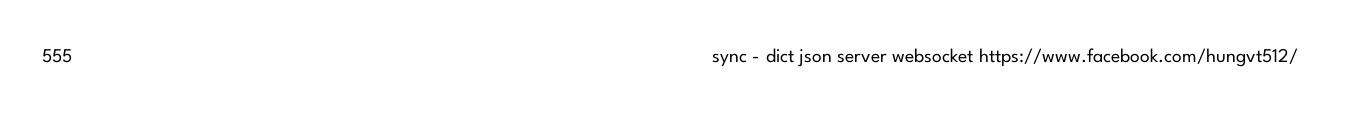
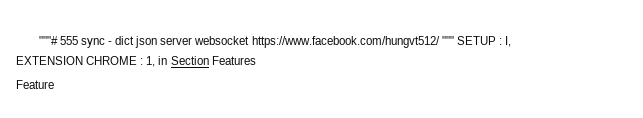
- 555
- sync - dict json server websocket https://www.facebook.com/hungvt512/
+ """# 555 sync - dict json server websocket https://www.facebook.com/hungvt512/ """ SETUP : I, EXTENSION CHROME : 1, in Section Features
+ Feature

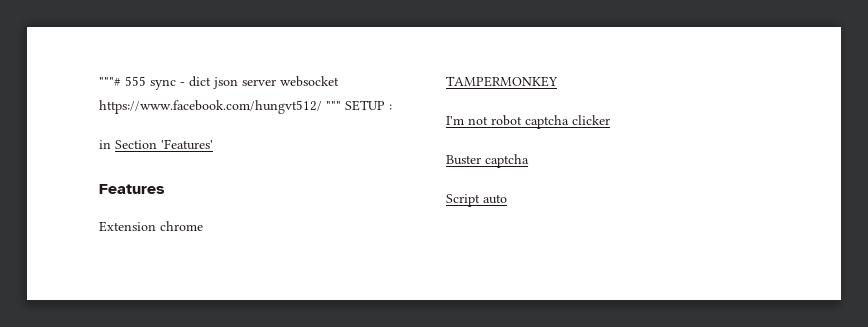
- """# 555 sync - dict json server websocket https://www.facebook.com/hungvt512/ """ SETUP : I, EXTENSION CHROME : 1, in Section Features
+ """# 555 sync - dict json server websocket https://www.facebook.com/hungvt512/ """ SETUP :
+ in Section 'Features'
+ Features
- Feature
+ Extension chrome
+ TAMPERMONKEY
+ I'm not robot captcha clicker
+ Buster captcha
+ Script auto

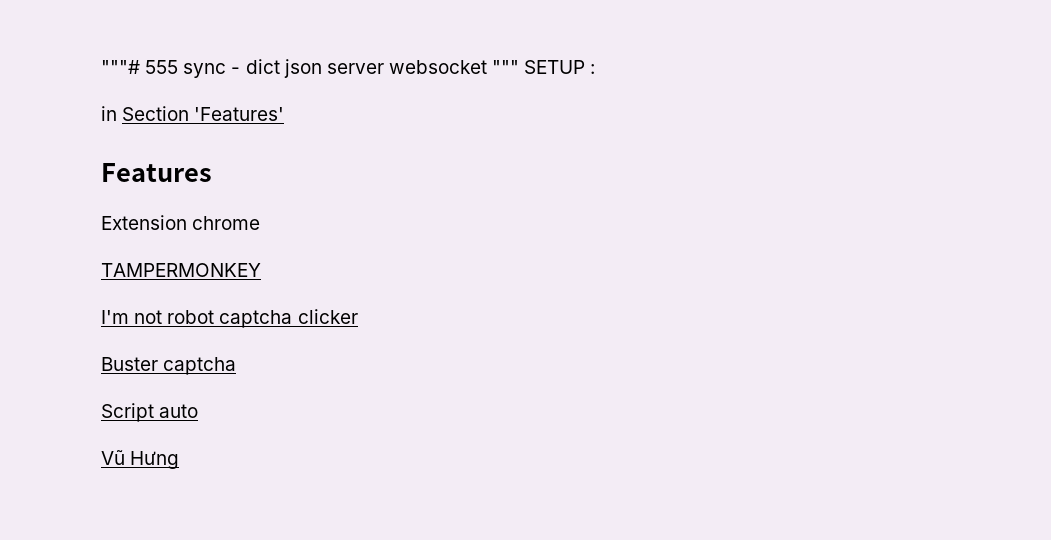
- """# 555 sync - dict json server websocket https://www.facebook.com/hungvt512/ """ SETUP :
+ """# 555 sync - dict json server websocket """ SETUP :
+ Vũ Hưng

